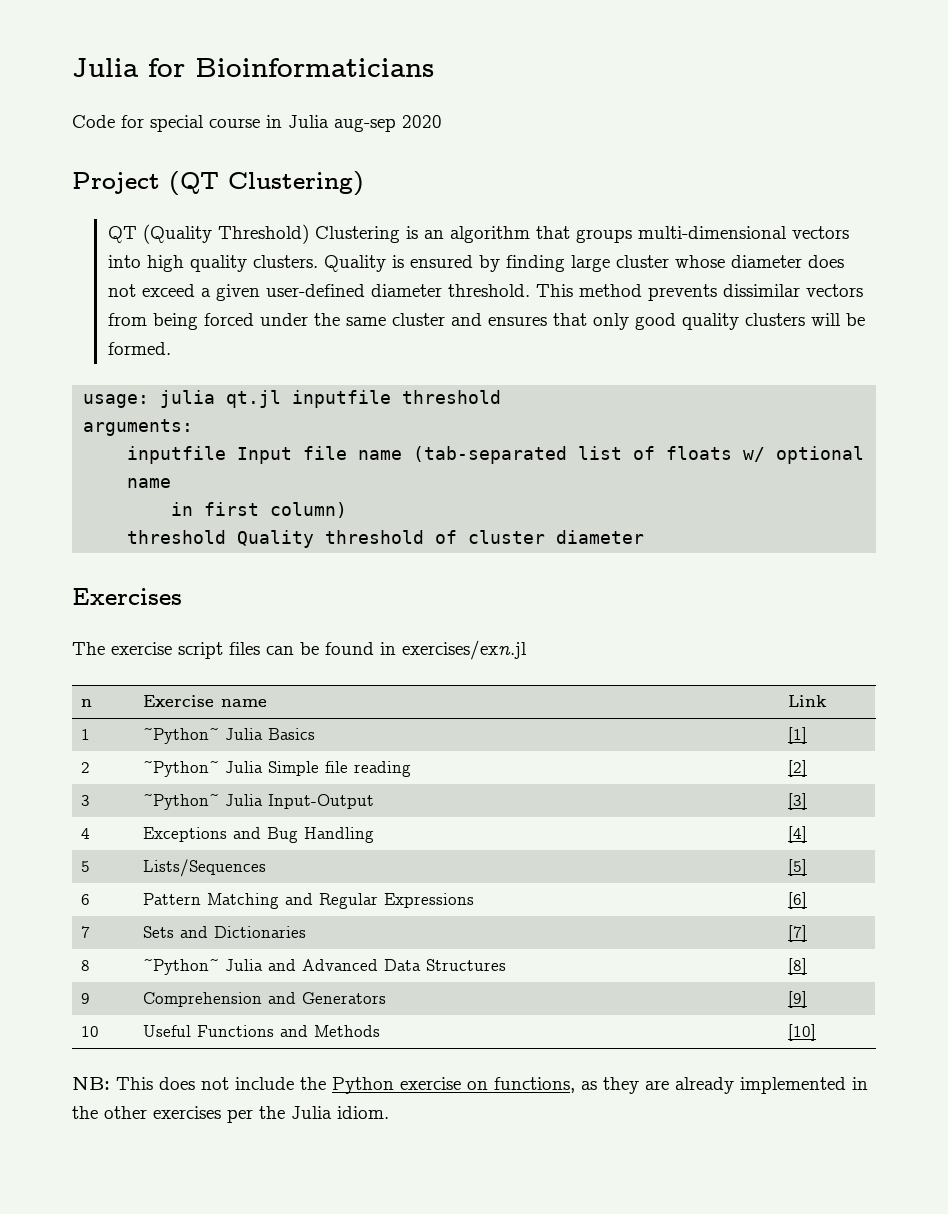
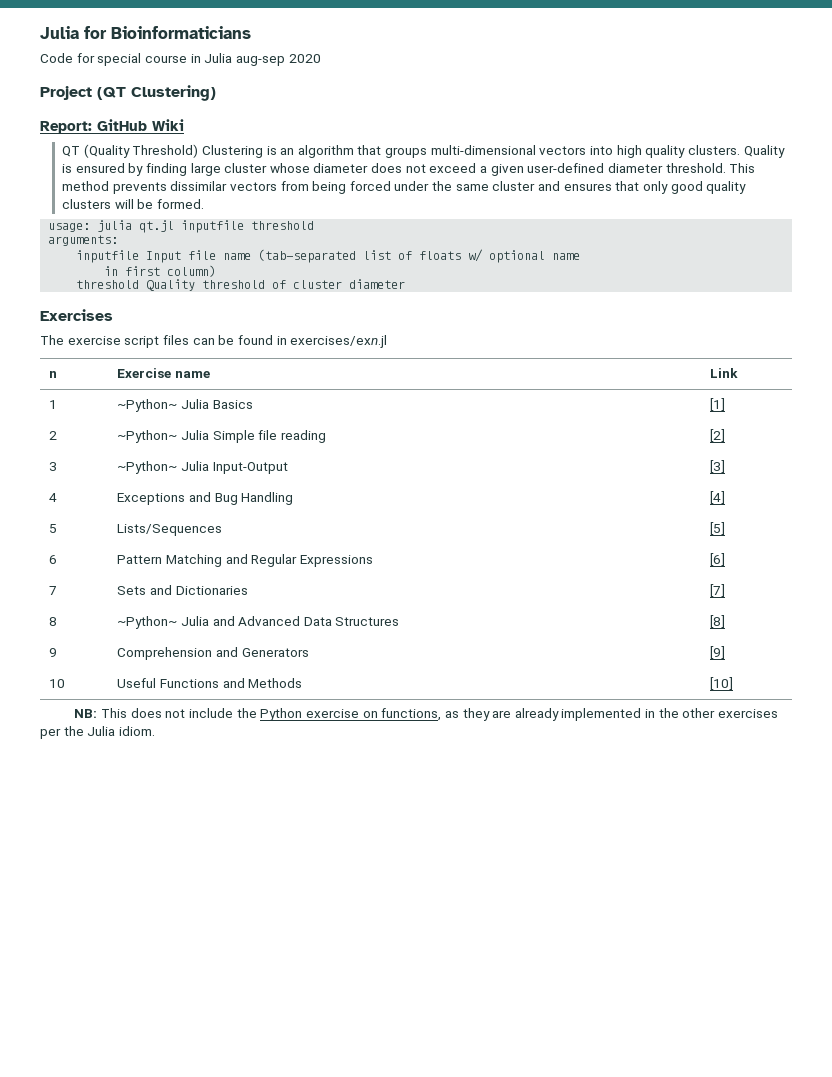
+ Report: GitHub Wiki

